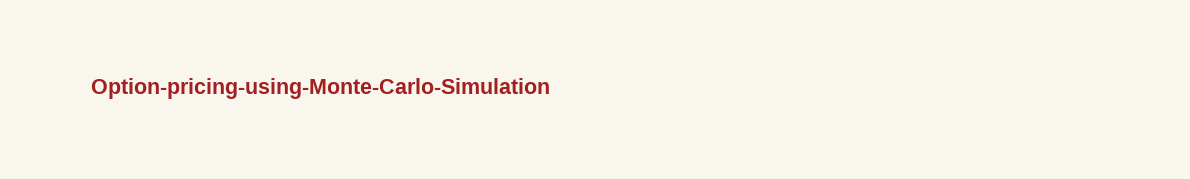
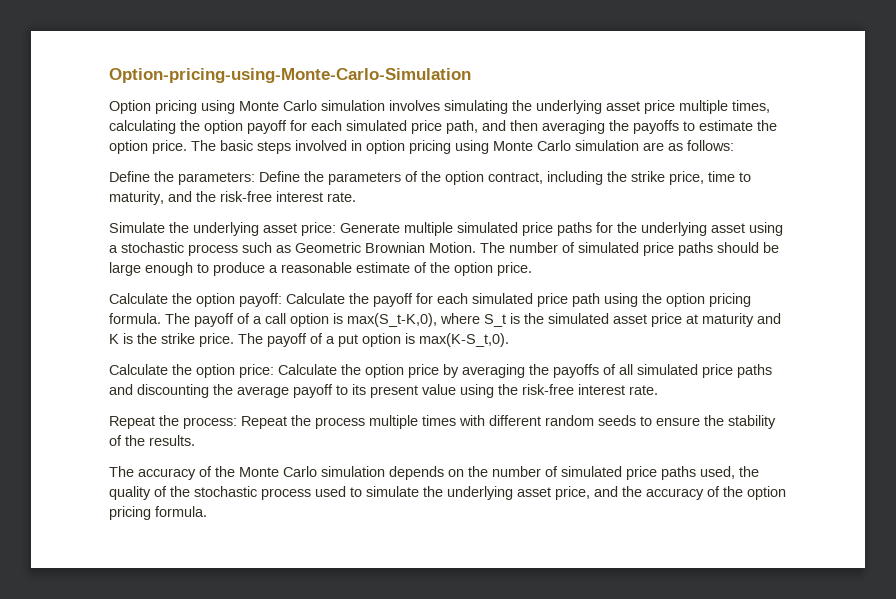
+ Option pricing using Monte Carlo simulation involves simulating the underlying asset price multiple times, calculating the option payoff for each simulated price path, and then averaging the payoffs to estimate the option price. The basic steps involved in option pricing using Monte Carlo simulation are as follows:
+ Define the parameters: Define the parameters of the option contract, including the strike price, time to maturity, and the risk-free interest rate.
+ Simulate the underlying asset price: Generate multiple simulated price paths for the underlying asset using a stochastic process such as Geometric Brownian Motion. The number of simulated price paths should be large enough to produce a reasonable estimate of the option price.
+ Calculate the option payoff: Calculate the payoff for each simulated price path using the option pricing formula. The payoff of a call option is max(S_t-K,0), where S_t is the simulated asset price at maturity and K is the strike price. The payoff of a put option is max(K-S_t,0).
+ Calculate the option price: Calculate the option price by averaging the payoffs of all simulated price paths and discounting the average payoff to its present value using the risk-free interest rate.
+ Repeat the process: Repeat the process multiple times with different random seeds to ensure the stability of the results.
+ The accuracy of the Monte Carlo simulation depends on the number of simulated price paths used, the quality of the stochastic process used to simulate the underlying asset price, and the accuracy of the option pricing formula.

